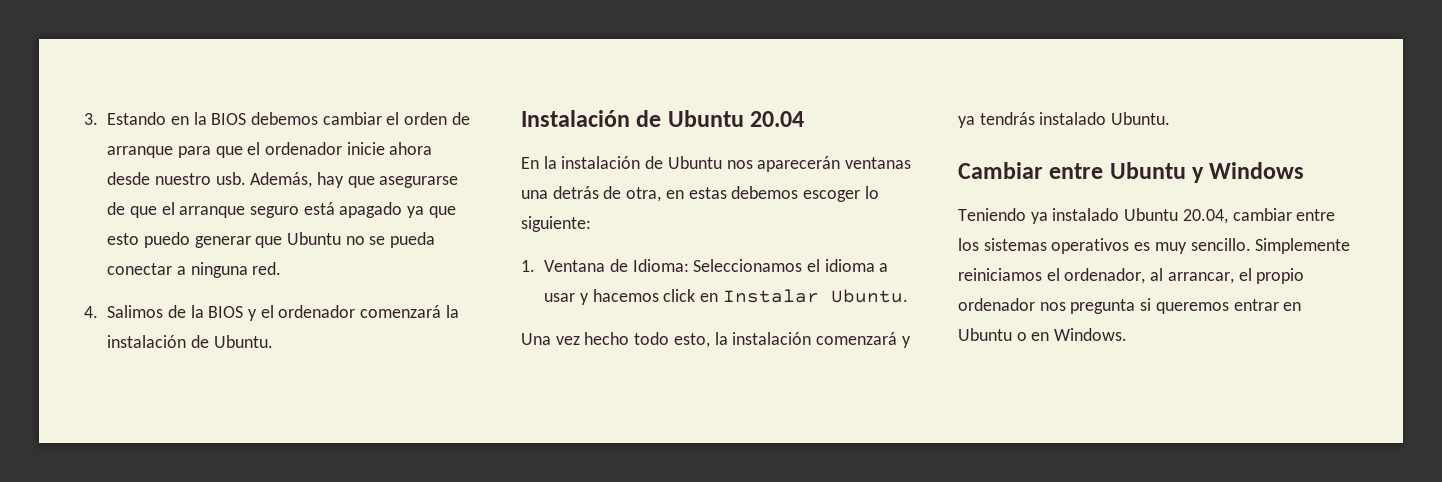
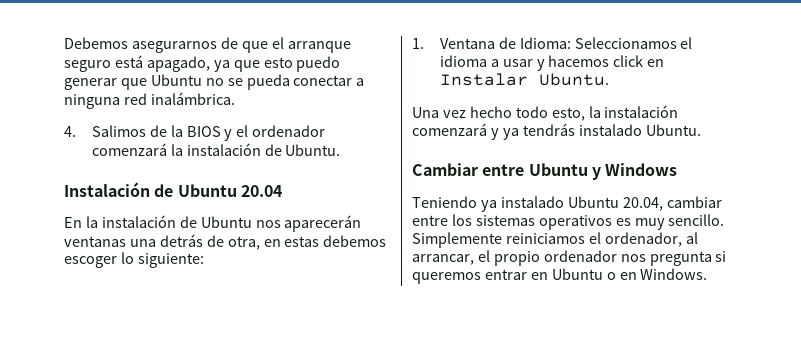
- 3. Estando en la BIOS debemos cambiar el orden de arranque para que el ordenador inicie ahora desde nuestro usb. Además, hay que asegurarse de que el arranque seguro está apagado ya que esto puedo generar que Ubuntu no se pueda conectar a ninguna red.
+ Debemos asegurarnos de que el arranque seguro está apagado, ya que esto puedo generar que Ubuntu no se pueda conectar a ninguna red inalámbrica.

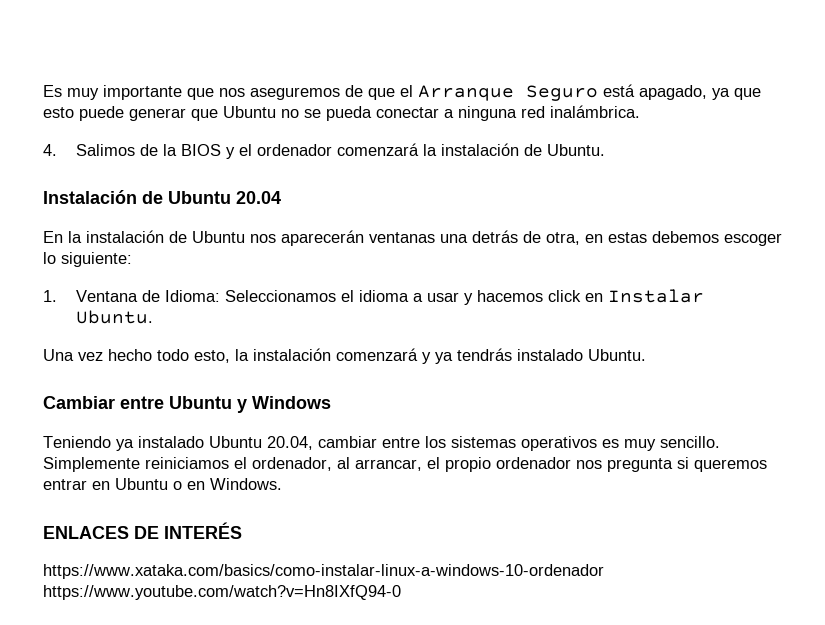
- Debemos asegurarnos de que el arranque seguro está apagado, ya que esto puedo generar que Ubuntu no se pueda conectar a ninguna red inalámbrica.
+ Es muy importante que nos aseguremos de que el Arranque Seguro está apagado, ya que esto puede generar que Ubuntu no se pueda conectar a ninguna red inalámbrica.
+ ENLACES DE INTERÉS
+ https://www.xataka.com/basics/como-instalar-linux-a-windows-10-ordenador https://www.youtube.com/watch?v=Hn8IXfQ94-0

